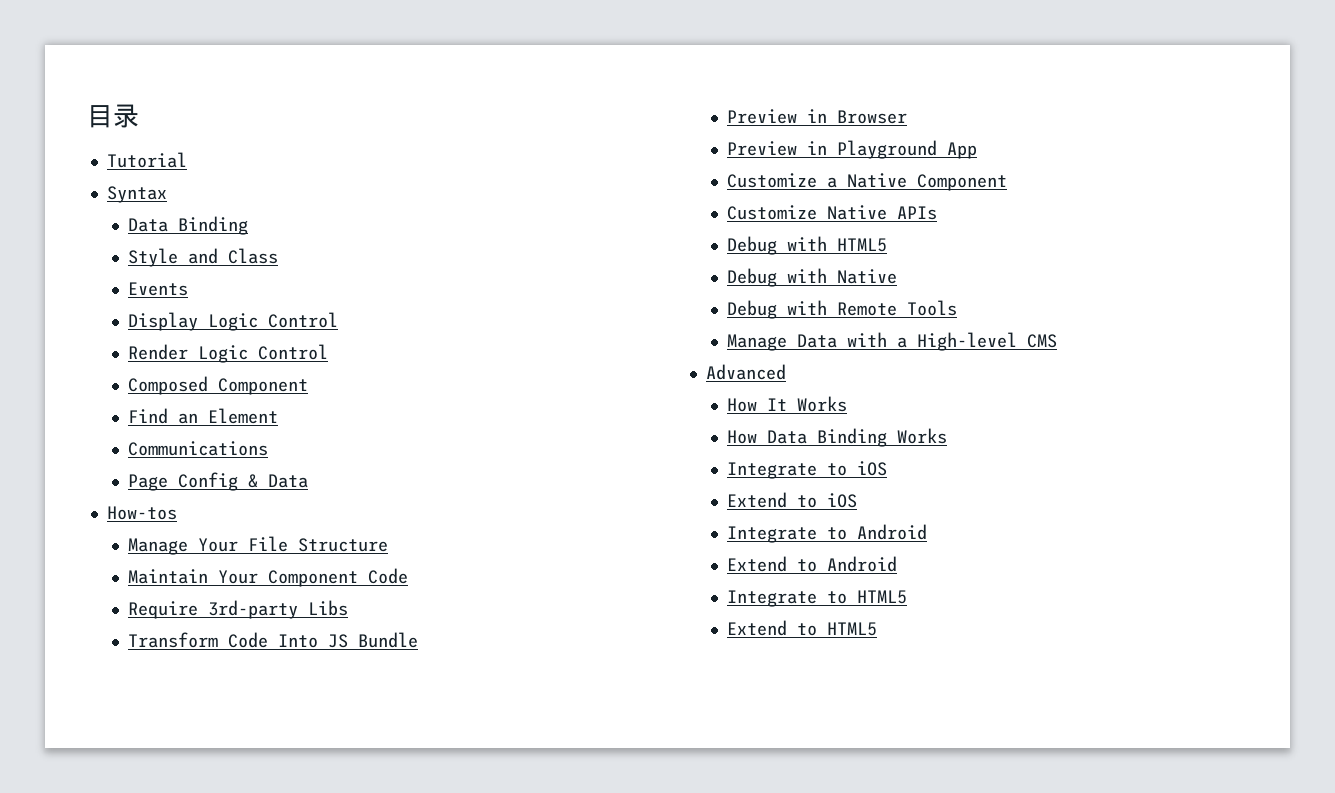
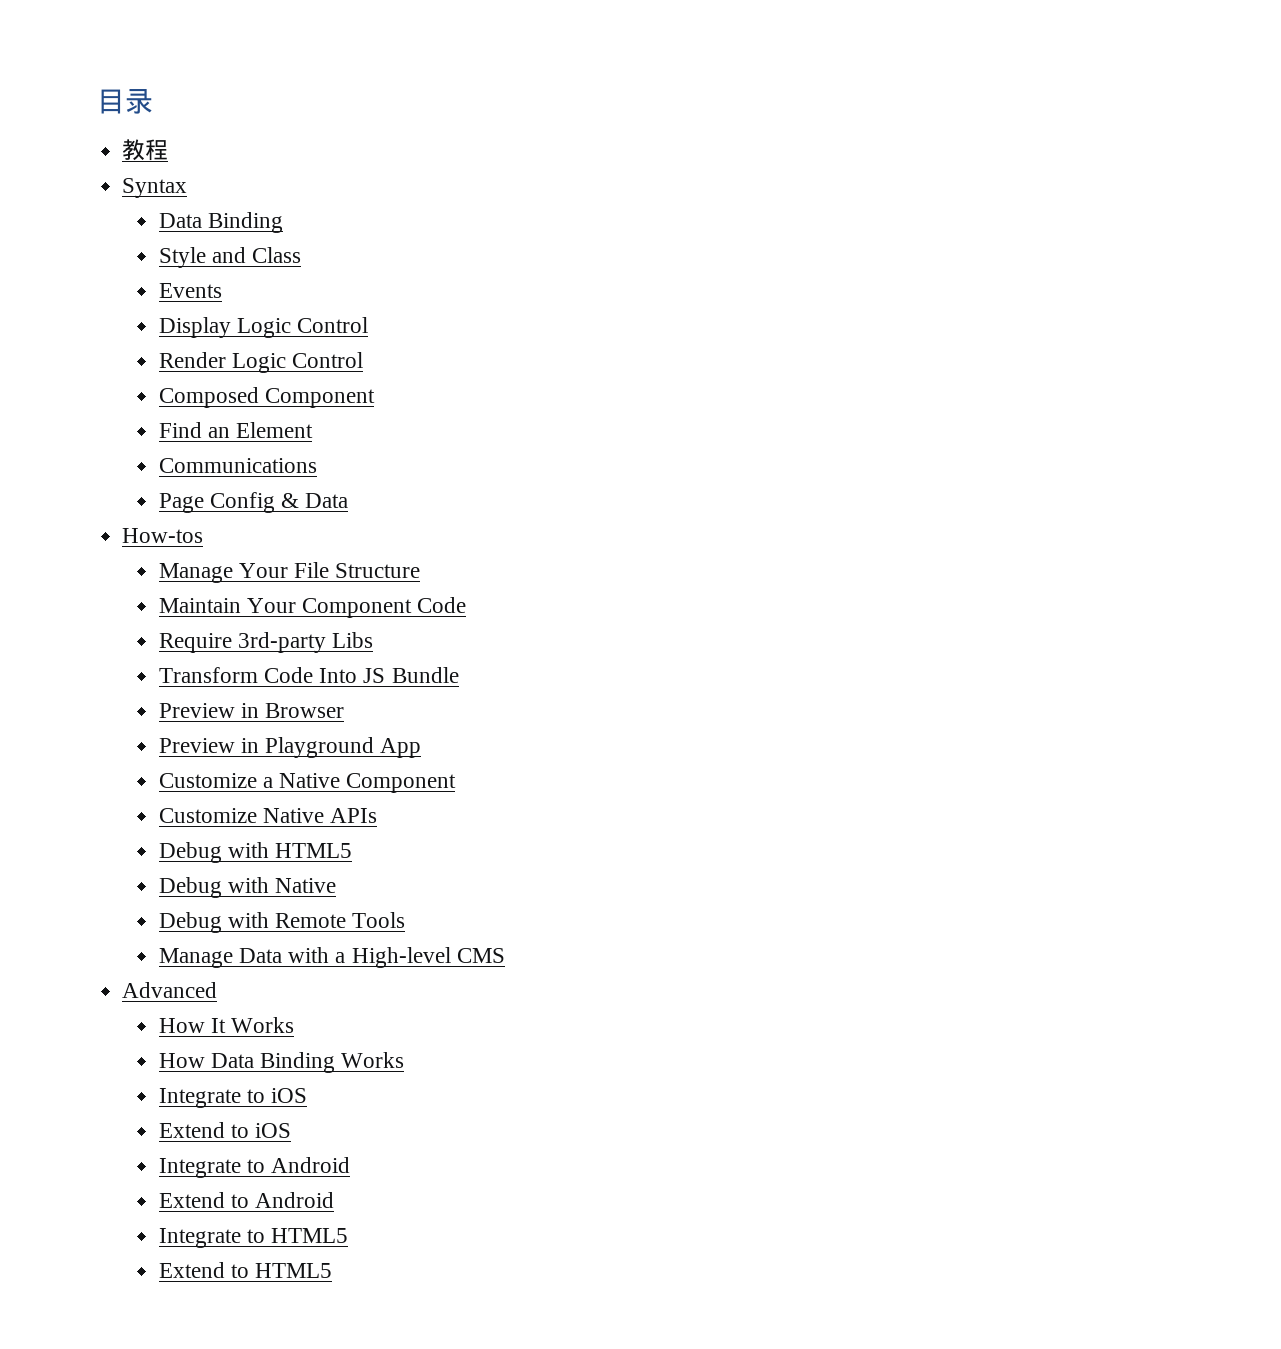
- Tutorial
+ 教程

